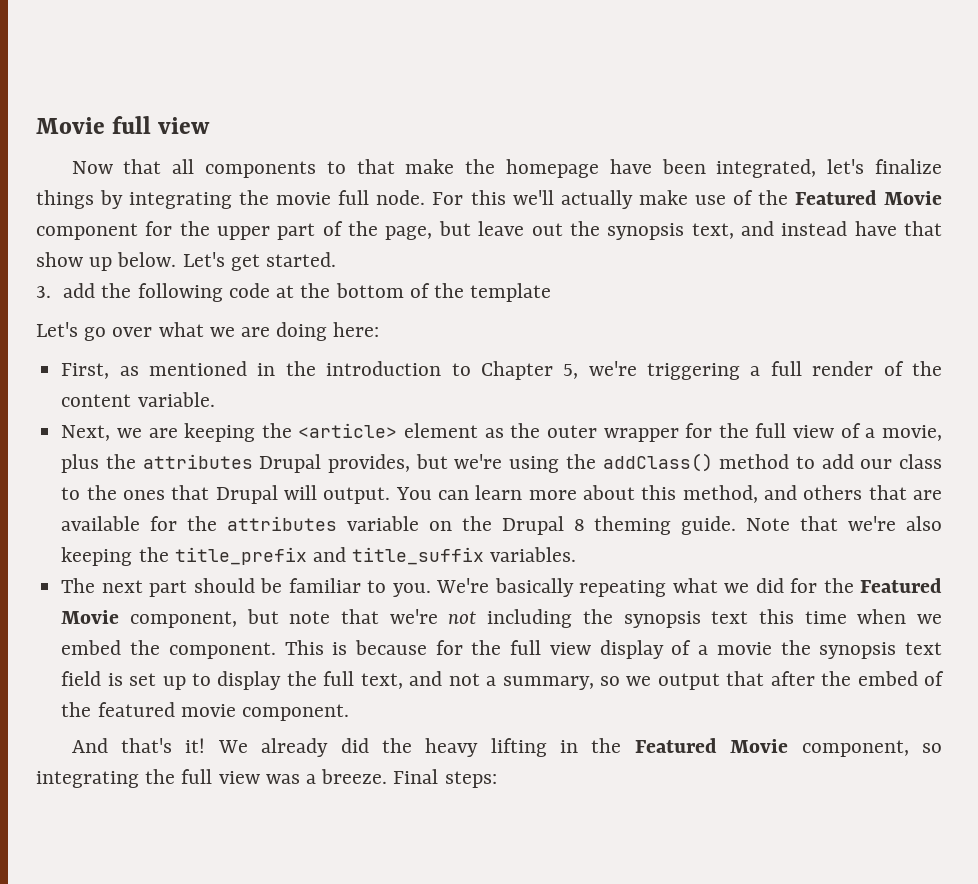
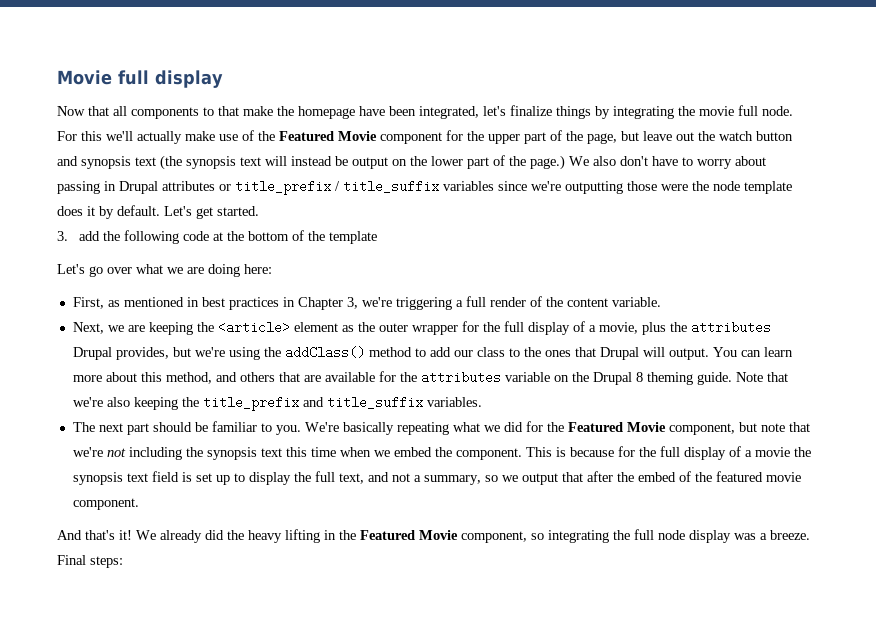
- Movie full view
+ Movie full display
- For this we'll actually make use of the Featured Movie component for the upper part of the page, but leave out the synopsis text, and instead have that show up below.
+ For this we'll actually make use of the Featured Movie component for the upper part of the page, but leave out the watch button and synopsis text (the synopsis text will instead be output on the lower part of the page.) We also don't have to worry about passing in Drupal attributes or title_prefix / title_suffix variables since we're outputting those were the node template does it by default.
- First, as mentioned in the introduction to Chapter 5, we're triggering a full render of the content variable.
+ First, as mentioned in best practices in Chapter 3, we're triggering a full render of the content variable.
- Next, we are keeping the <article> element as the outer wrapper for the full view of a movie, plus the attributes Drupal provides, but we're using the addClass() method to add our class to the ones that Drupal will output.
+ Next, we are keeping the <article> element as the outer wrapper for the full display of a movie, plus the attributes Drupal provides, but we're using the addClass() method to add our class to the ones that Drupal will output.
- This is because for the full view display of a movie the synopsis text field is set up to display the full text, and not a summary, so we output that after the embed of the featured movie component.
+ This is because for the full display of a movie the synopsis text field is set up to display the full text, and not a summary, so we output that after the embed of the featured movie component.
- We already did the heavy lifting in the Featured Movie component, so integrating the full view was a breeze.
+ We already did the heavy lifting in the Featured Movie component, so integrating the full node display was a breeze.

